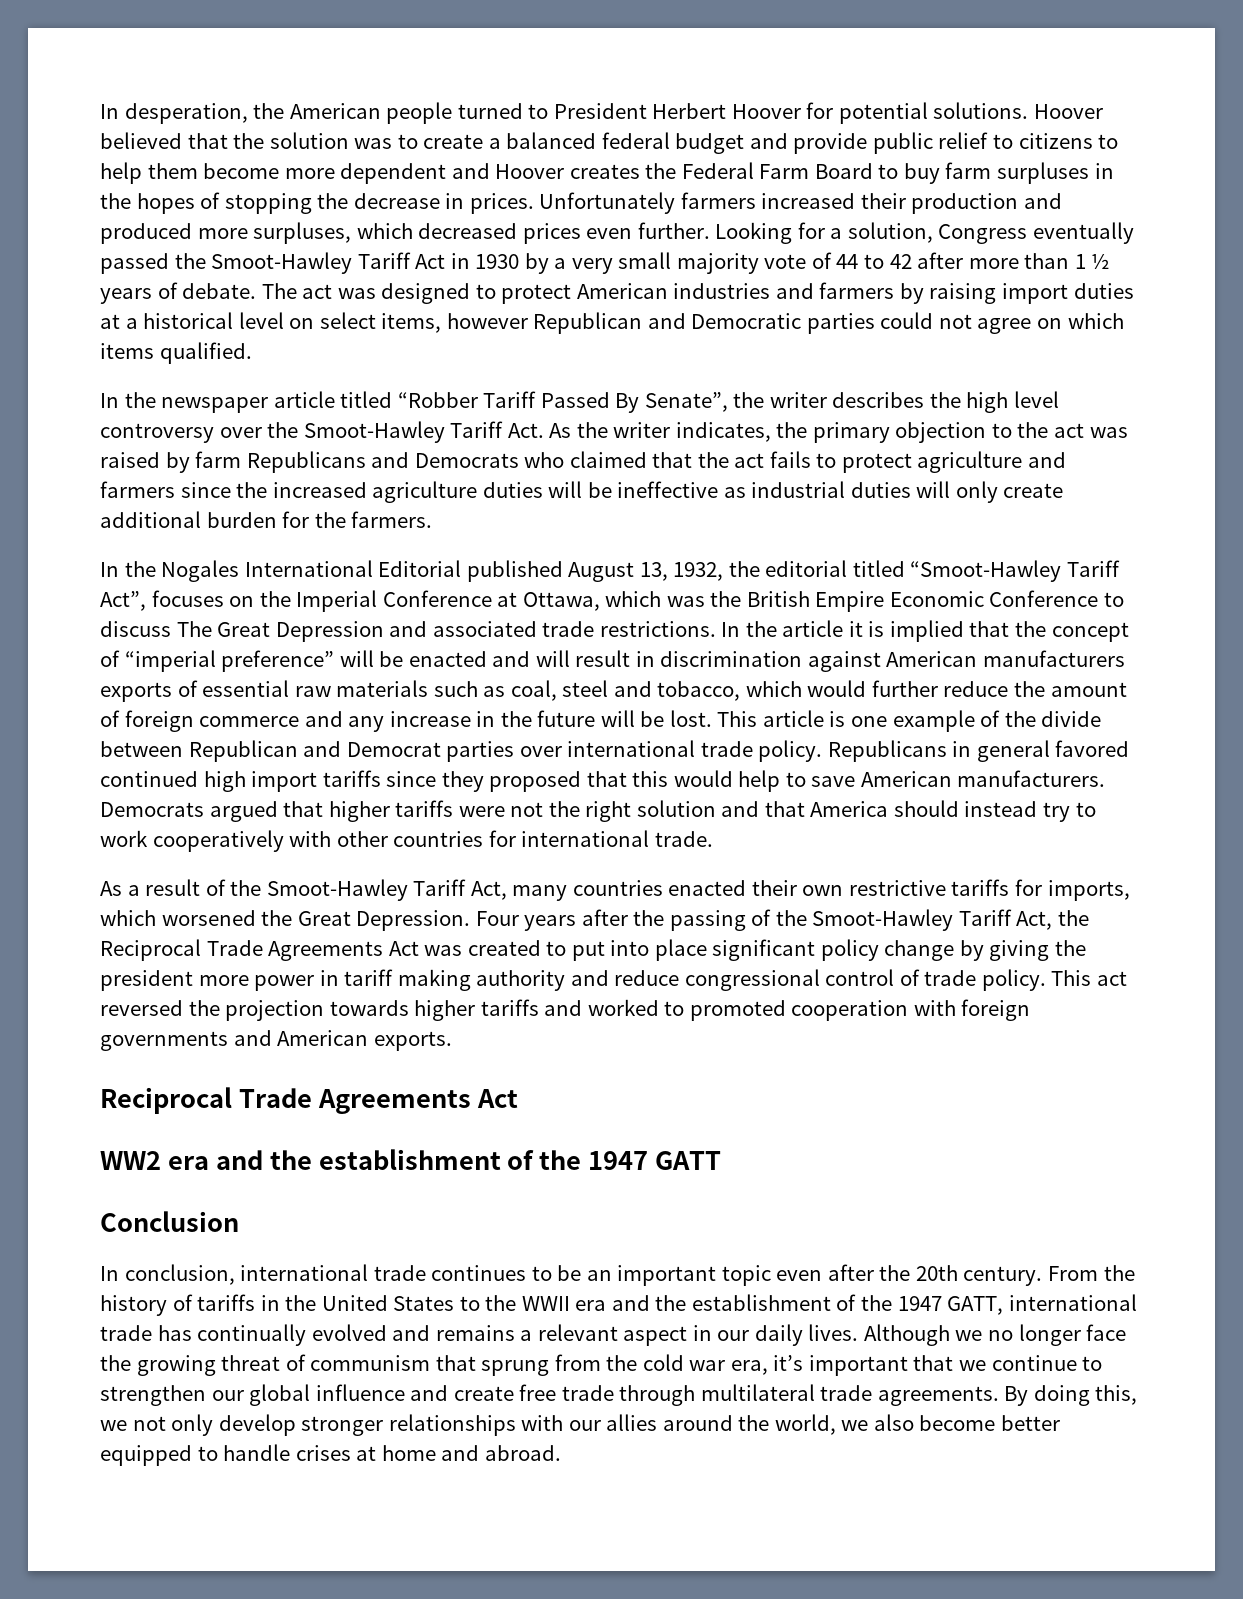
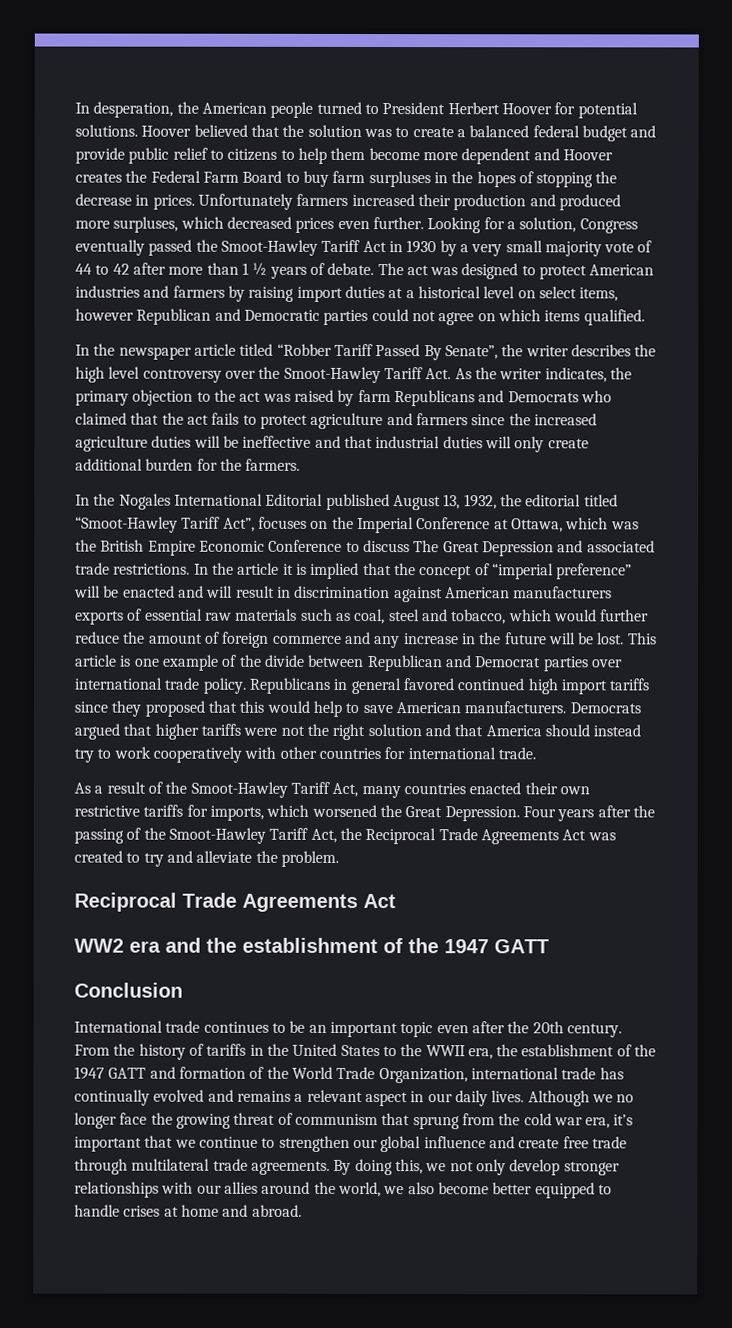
- In the newspaper article titled “Robber Tariff Passed By Senate”, the writer describes the high level controversy over the Smoot-Hawley Tariff Act. As the writer indicates, the primary objection to the act was raised by farm Republicans and Democrats who claimed that the act fails to protect agriculture and farmers since the increased agriculture duties will be ineffective as industrial duties will only create additional burden for the farmers.
+ In the newspaper article titled “Robber Tariff Passed By Senate”, the writer describes the high level controversy over the Smoot-Hawley Tariff Act. As the writer indicates, the primary objection to the act was raised by farm Republicans and Democrats who claimed that the act fails to protect agriculture and farmers since the increased agriculture duties will be ineffective and that industrial duties will only create additional burden for the farmers.
- Four years after the passing of the Smoot-Hawley Tariff Act, the Reciprocal Trade Agreements Act was created to put into place significant policy change by giving the president more power in tariff making authority and reduce congressional control of trade policy. This act reversed the projection towards higher tariffs and worked to promoted cooperation with foreign governments and American exports.
+ Four years after the passing of the Smoot-Hawley Tariff Act, the Reciprocal Trade Agreements Act was created to try and alleviate the problem.
- In conclusion, international trade continues to be an important topic even after the 20th century.
+ International trade continues to be an important topic even after the 20th century.
- From the history of tariffs in the United States to the WWII era and the establishment of the 1947 GATT, international trade has continually evolved and remains a relevant aspect in our daily lives.
+ From the history of tariffs in the United States to the WWII era, the establishment of the 1947 GATT and formation of the World Trade Organization, international trade has continually evolved and remains a relevant aspect in our daily lives.

